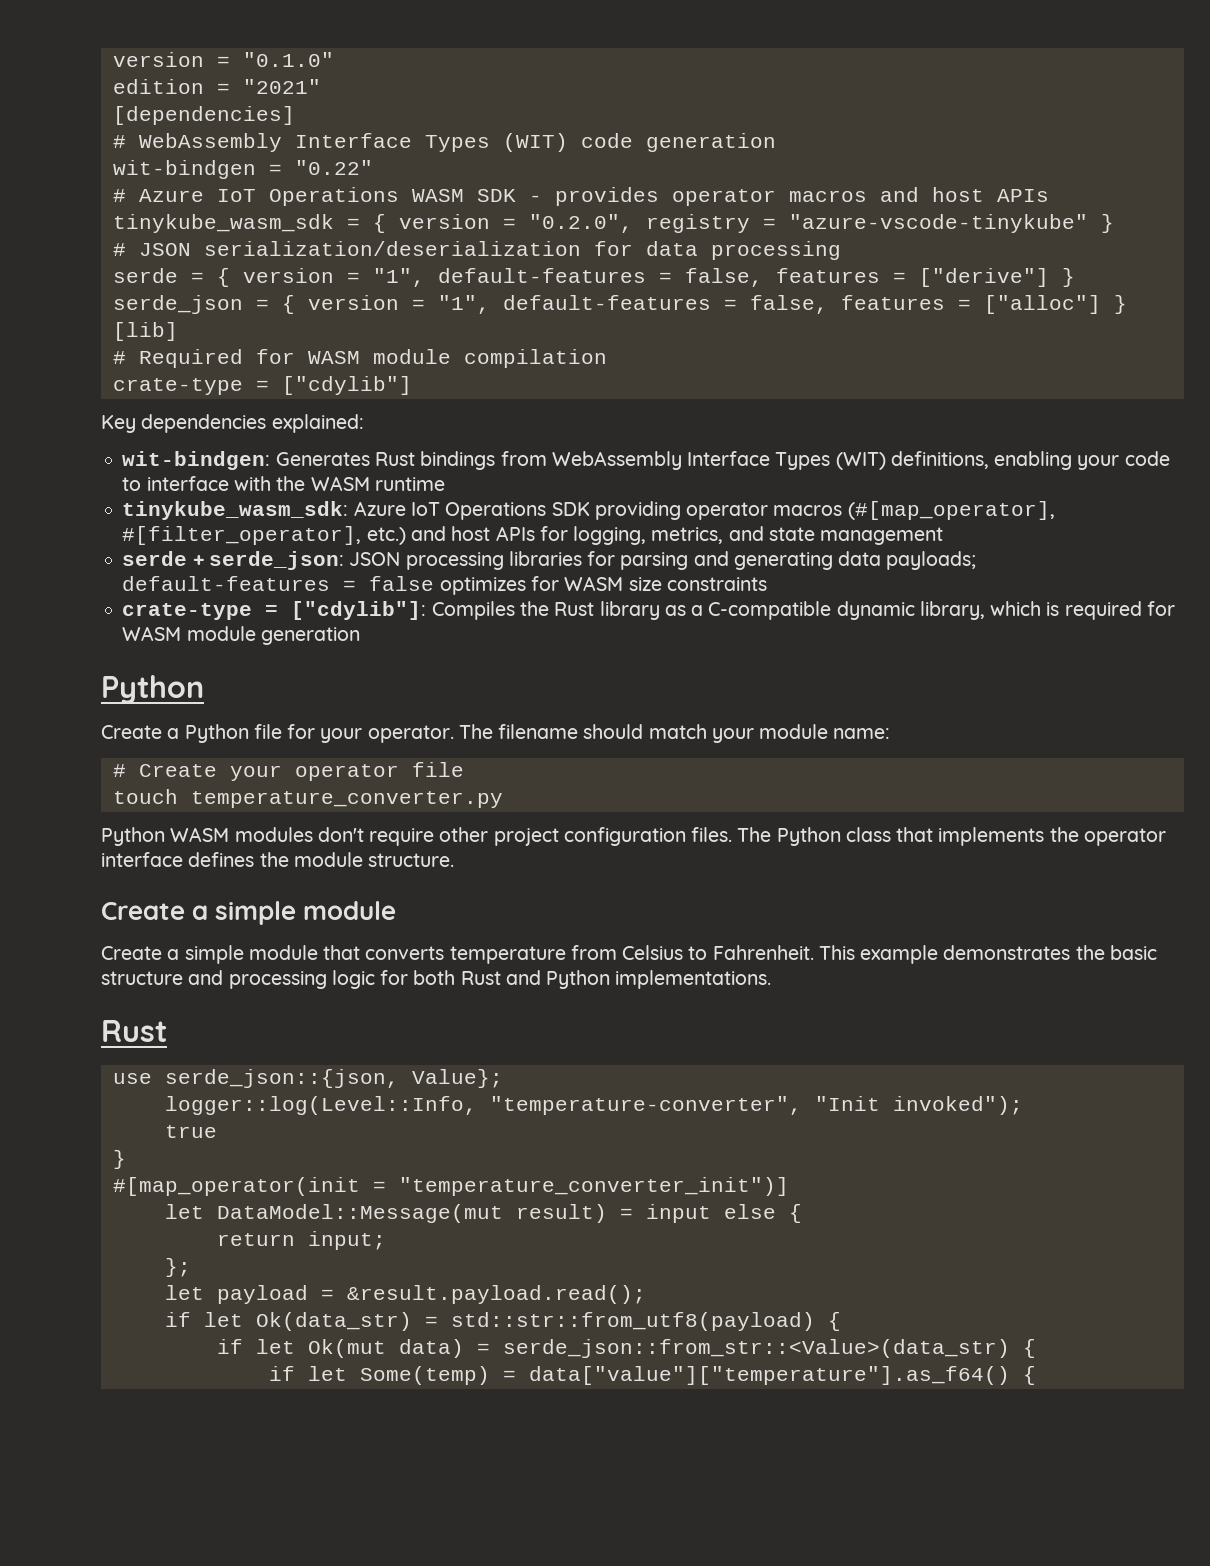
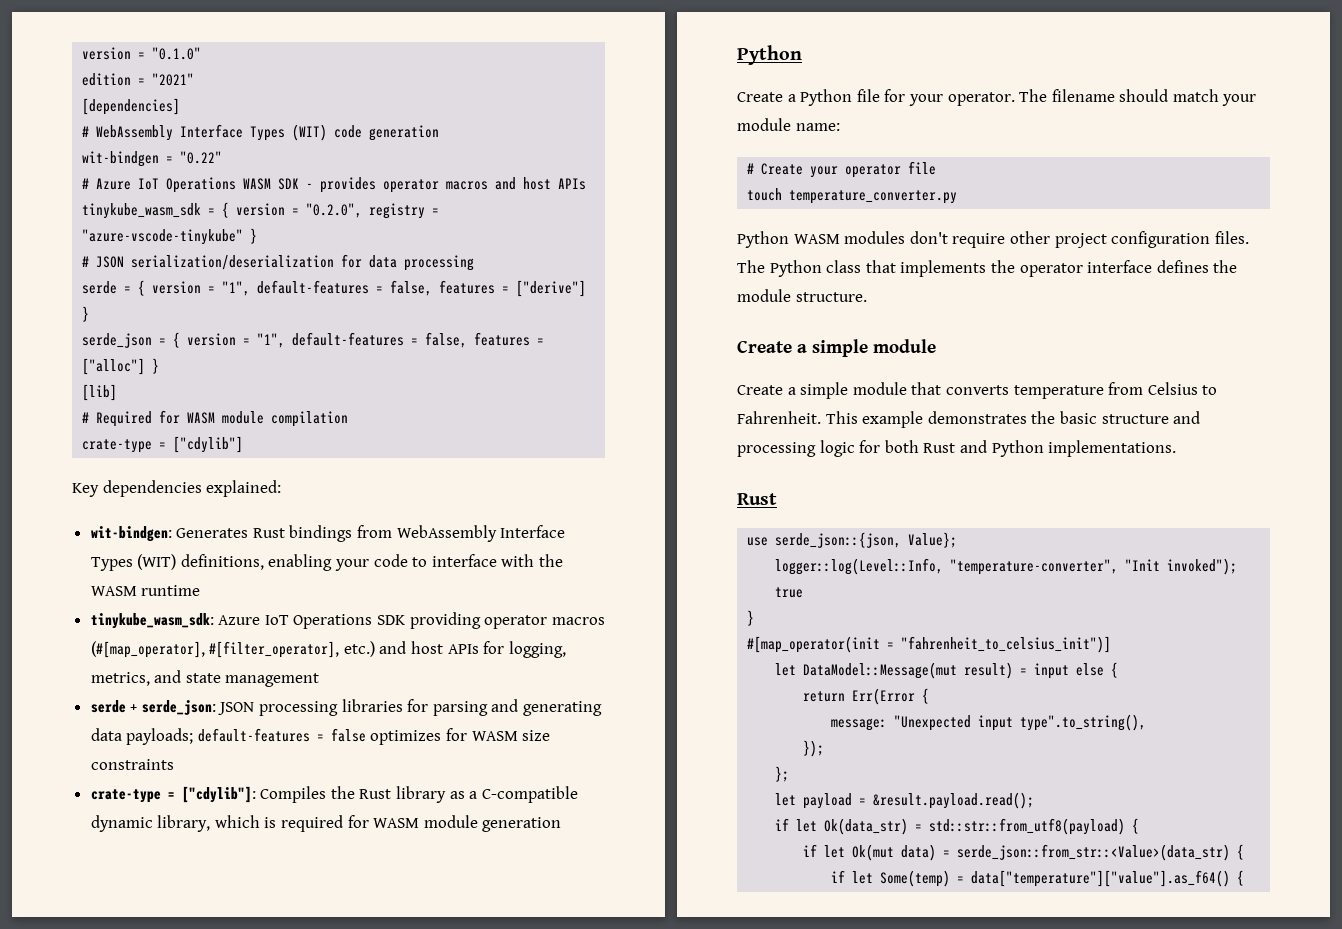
- #[map_operator(init = "temperature_converter_init")]
+ #[map_operator(init = "fahrenheit_to_celsius_init")]
- return input;
+ return Err(Error {
+ message: "Unexpected input type".to_string(),
+ });
- if let Some(temp) = data["value"]["temperature"].as_f64() {
+ if let Some(temp) = data["temperature"]["value"].as_f64() {

